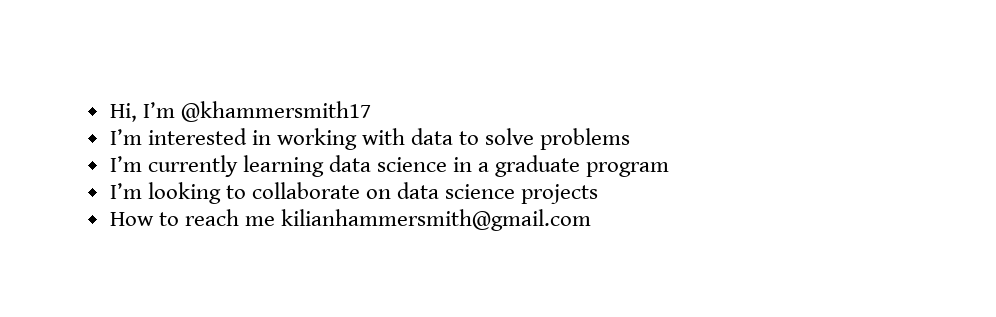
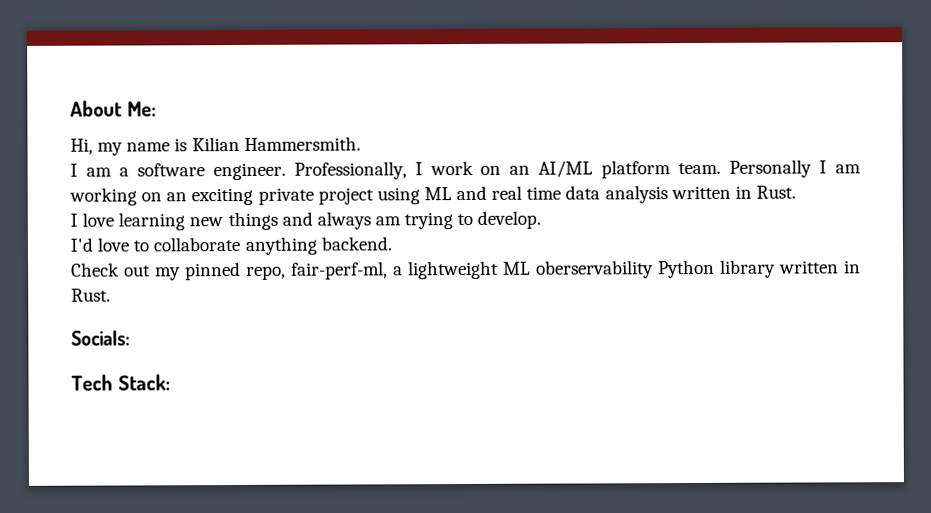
- Hi, I’m @khammersmith17
- I’m interested in working with data to solve problems
- I’m currently learning data science in a graduate program
- I’m looking to collaborate on data science projects
- How to reach me kilianhammersmith@gmail.com
+ About Me:
+ Hi, my name is Kilian Hammersmith.
+ I am a software engineer. Professionally, I work on an AI/ML platform team. Personally I am working on an exciting private project using ML and real time data analysis written in Rust.
+ I love learning new things and always am trying to develop.
+ I'd love to collaborate anything backend.
+ Check out my pinned repo, fair-perf-ml, a lightweight ML oberservability Python library written in Rust.
+ Socials:
+ Tech Stack:

